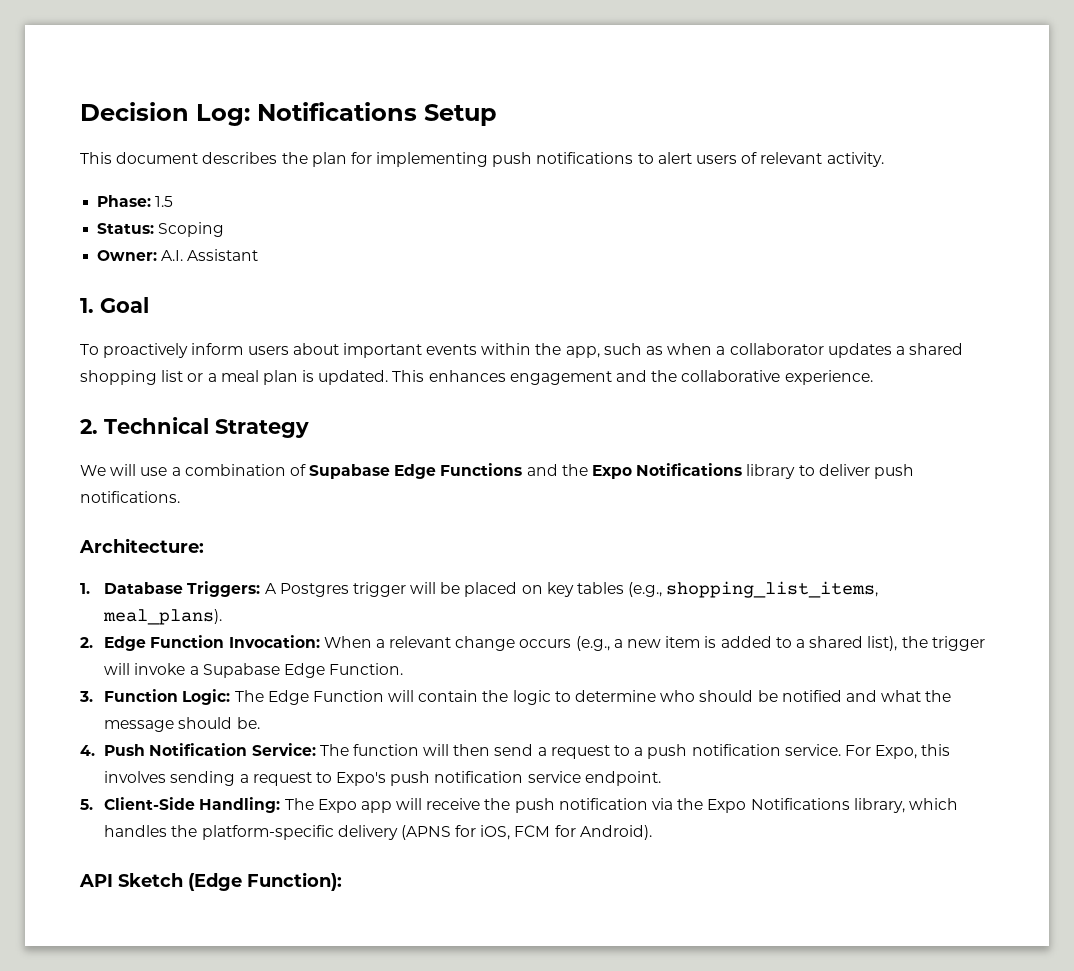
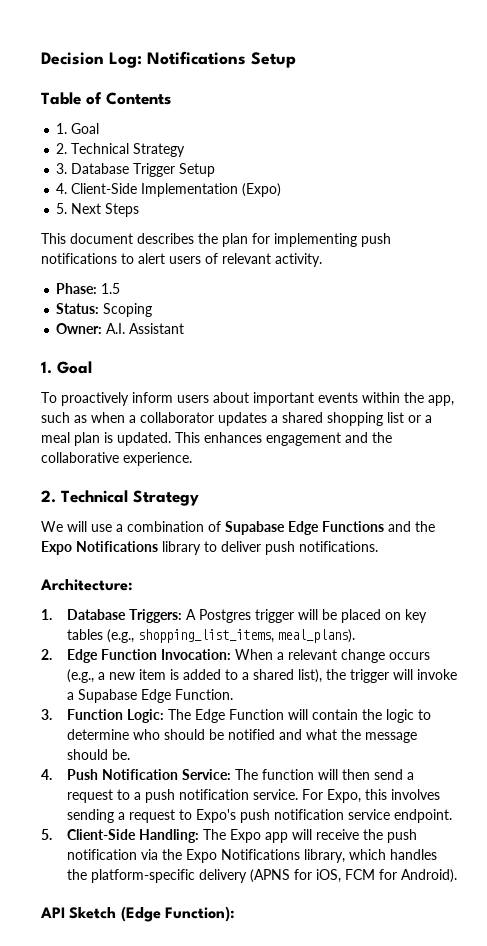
+ Table of Contents
+ 1. Goal
+ 2. Technical Strategy
+ 3. Database Trigger Setup
+ 4. Client-Side Implementation (Expo)
+ 5. Next Steps

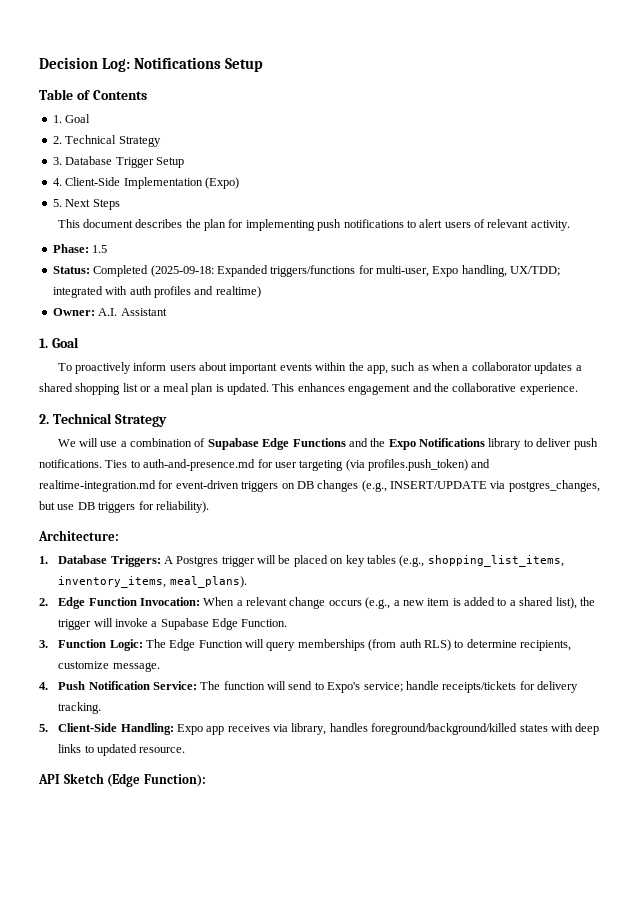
- Status: Scoping
+ Status: Completed (2025-09-18: Expanded triggers/functions for multi-user, Expo handling, UX/TDD; integrated with auth profiles and realtime)
+ Ties to auth-and-presence.md for user targeting (via profiles.push_token) and realtime-integration.md for event-driven triggers on DB changes (e.g., INSERT/UPDATE via postgres_changes, but use DB triggers for reliability).
- 1. Database Triggers: A Postgres trigger will be placed on key tables (e.g., shopping_list_items, meal_plans).
+ 1. Database Triggers: A Postgres trigger will be placed on key tables (e.g., shopping_list_items, inventory_items, meal_plans).
- 3. Function Logic: The Edge Function will contain the logic to determine who should be notified and what the message should be.
+ 3. Function Logic: The Edge Function will query memberships (from auth RLS) to determine recipients, customize message.
- 4. Push Notification Service: The function will then send a request to a push notification service. For Expo, this involves sending a request to Expo's push notification service endpoint.
+ 4. Push Notification Service: The function will send to Expo's service; handle receipts/tickets for delivery tracking.
- 5. Client-Side Handling: The Expo app will receive the push notification via the Expo Notifications library, which handles the platform-specific delivery (APNS for iOS, FCM for Android).
+ 5. Client-Side Handling: Expo app receives via library, handles foreground/background/killed states with deep links to updated resource.

